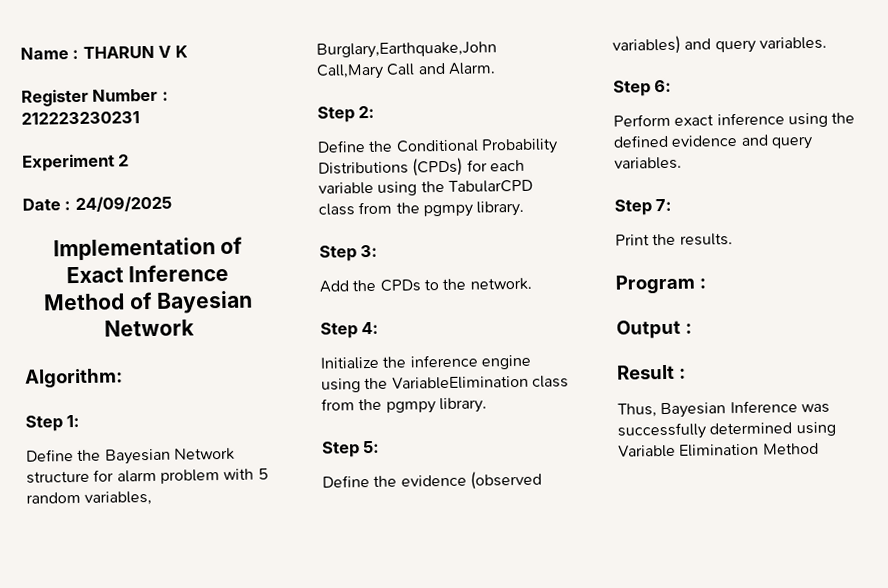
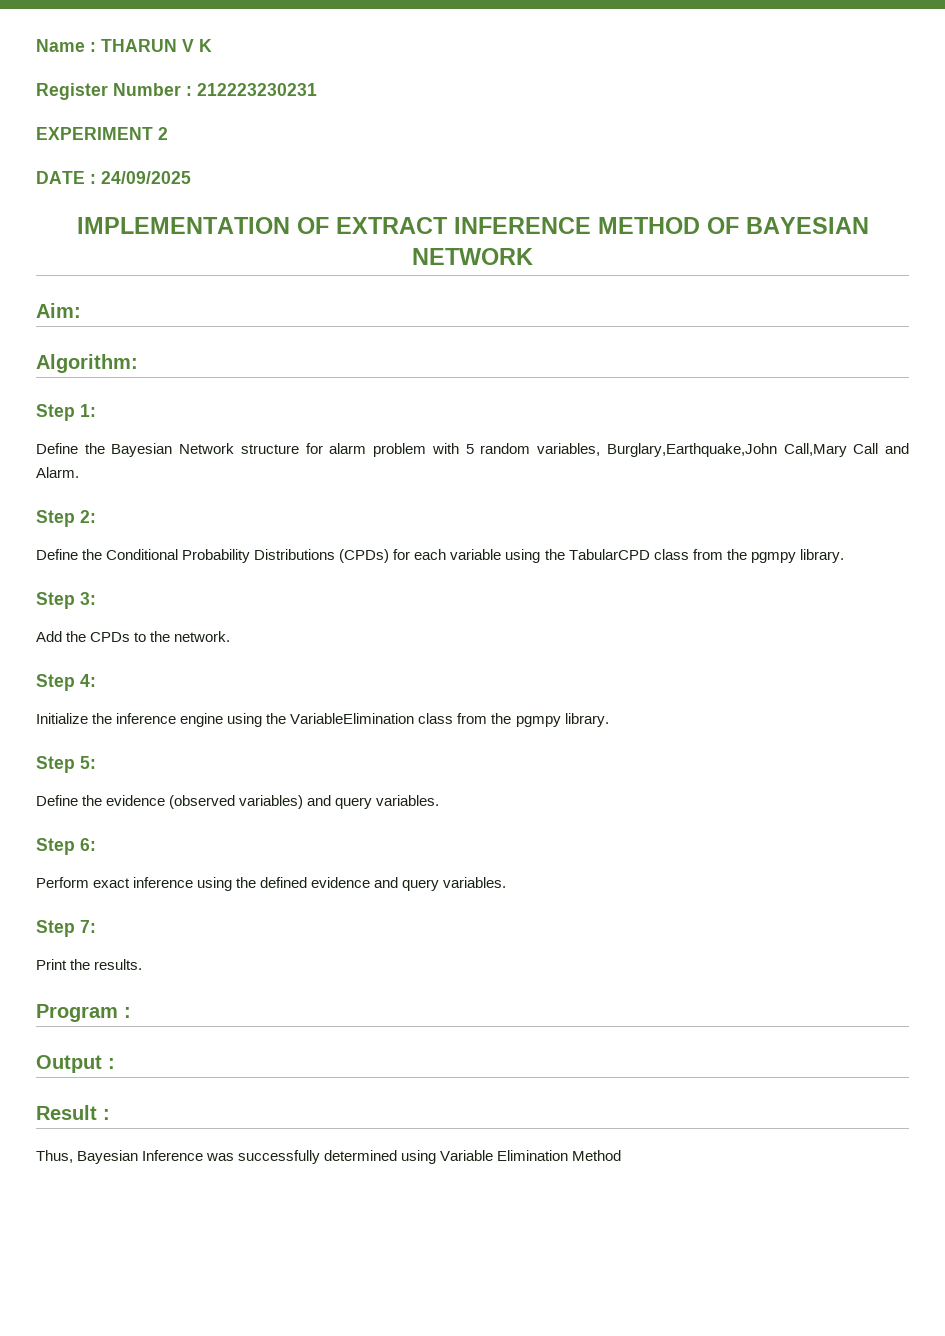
- Experiment 2
+ EXPERIMENT 2
- Date : 24/09/2025
+ DATE : 24/09/2025
- Implementation of Exact Inference Method of Bayesian Network
+ IMPLEMENTATION OF EXTRACT INFERENCE METHOD OF BAYESIAN NETWORK
+ Aim:

